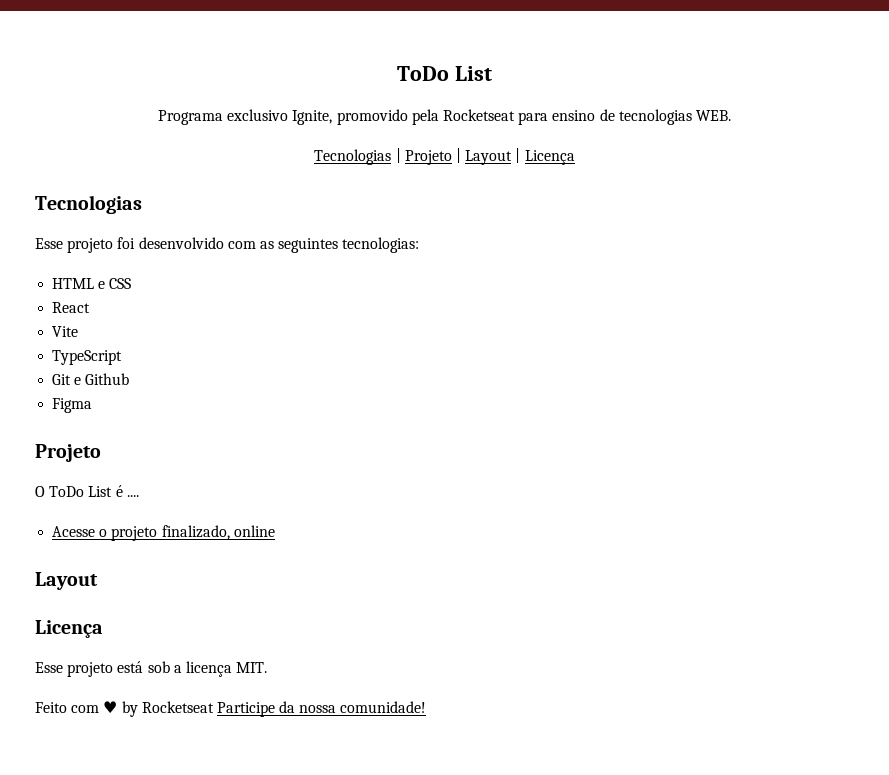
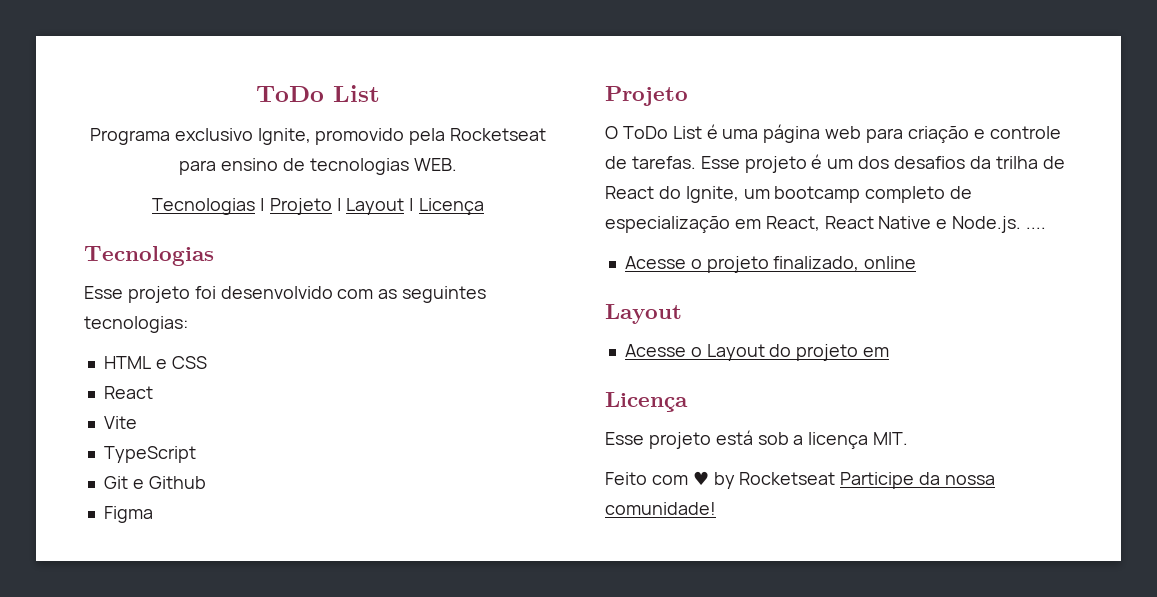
- O ToDo List é ....
+ O ToDo List é uma página web para criação e controle de tarefas. Esse projeto é um dos desafios da trilha de React do Ignite, um bootcamp completo de especialização em React, React Native e Node.js. ....
+ Acesse o Layout do projeto em

